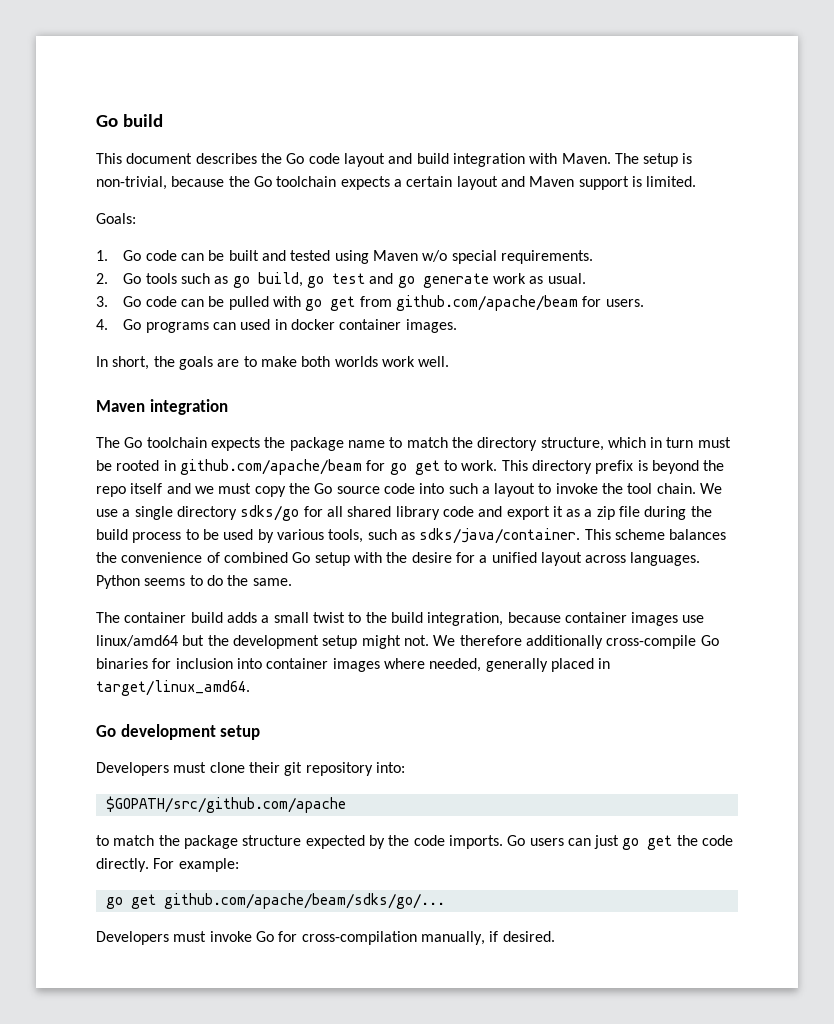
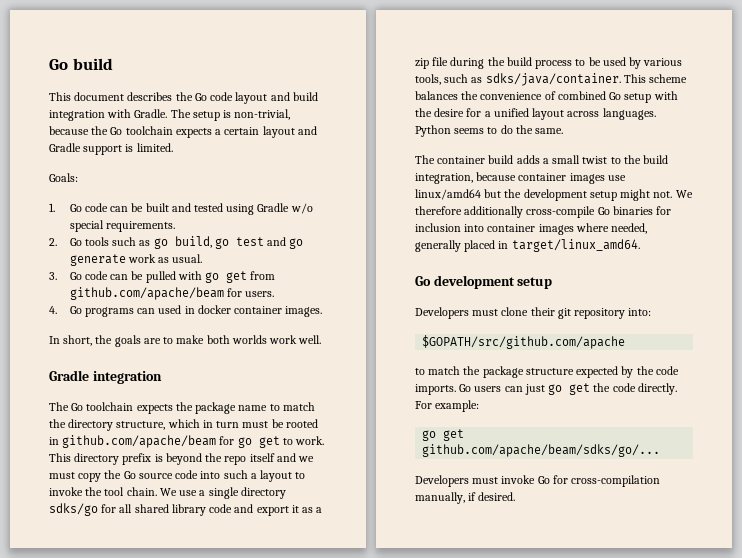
- This document describes the Go code layout and build integration with Maven.
+ This document describes the Go code layout and build integration with Gradle.
- The setup is non-trivial, because the Go toolchain expects a certain layout and Maven support is limited.
+ The setup is non-trivial, because the Go toolchain expects a certain layout and Gradle support is limited.
- 1. Go code can be built and tested using Maven w/o special requirements.
+ 1. Go code can be built and tested using Gradle w/o special requirements.
- Maven integration
+ Gradle integration

